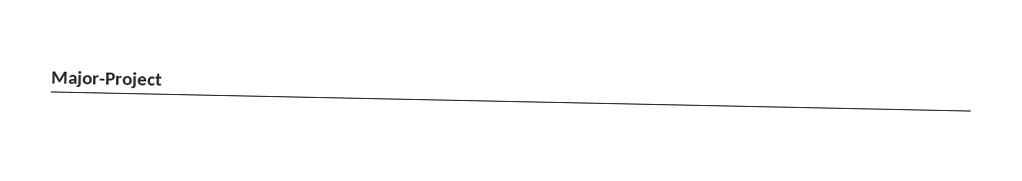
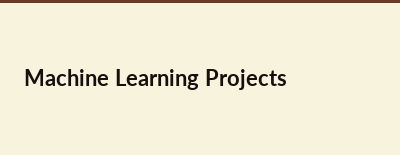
- Major-Project
+ Machine Learning Projects

